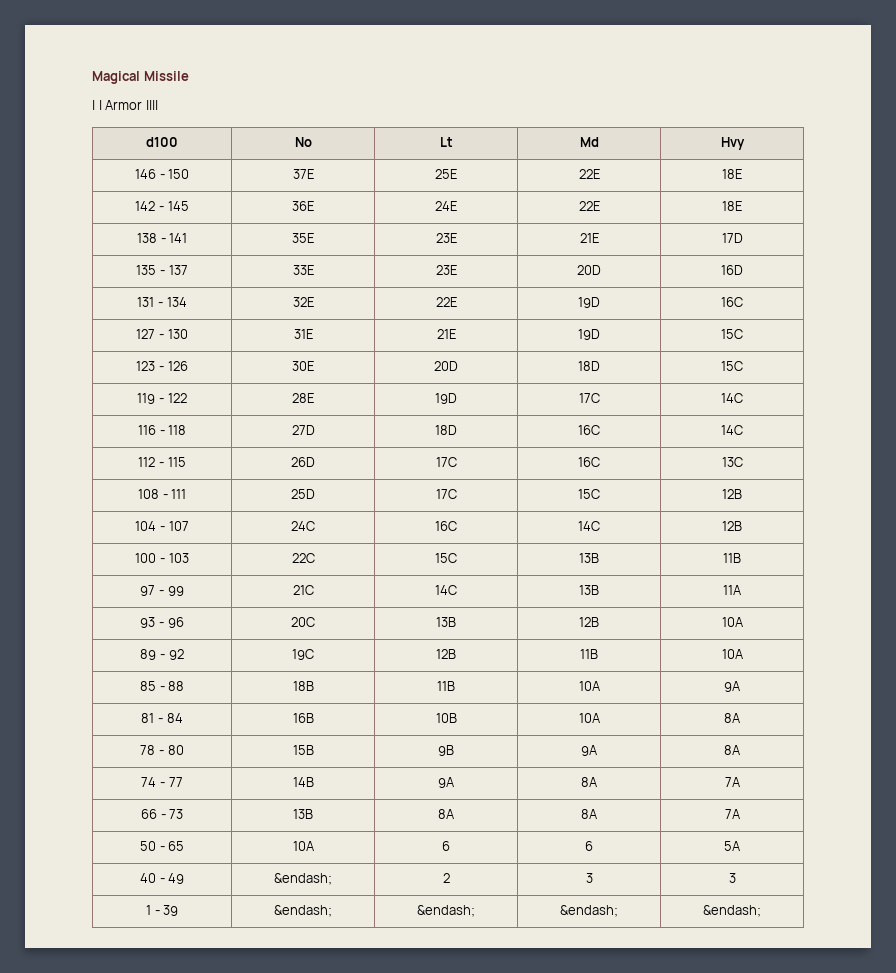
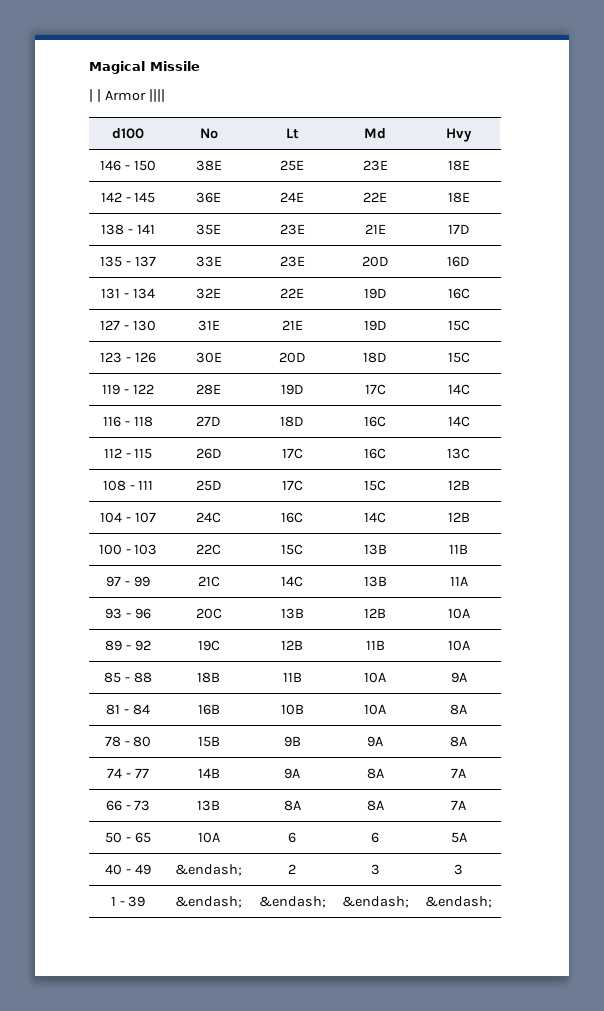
- 146 - 150 | 37E | 25E | 22E | 18E
+ 146 - 150 | 38E | 25E | 23E | 18E

